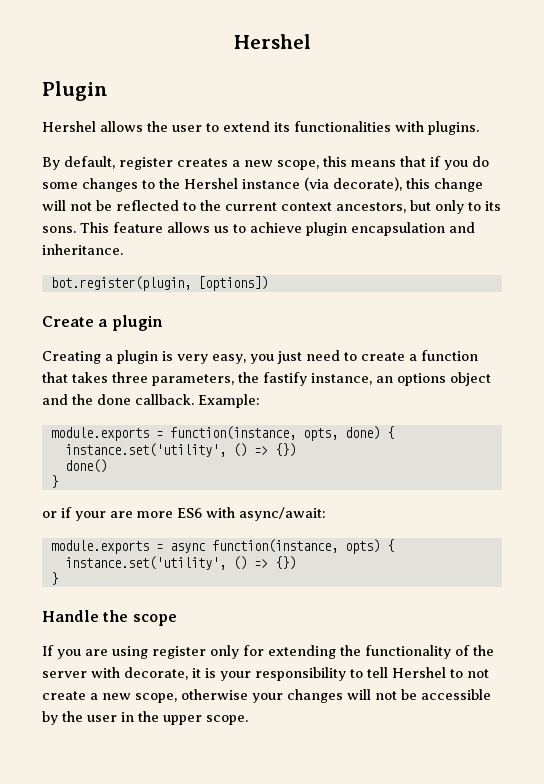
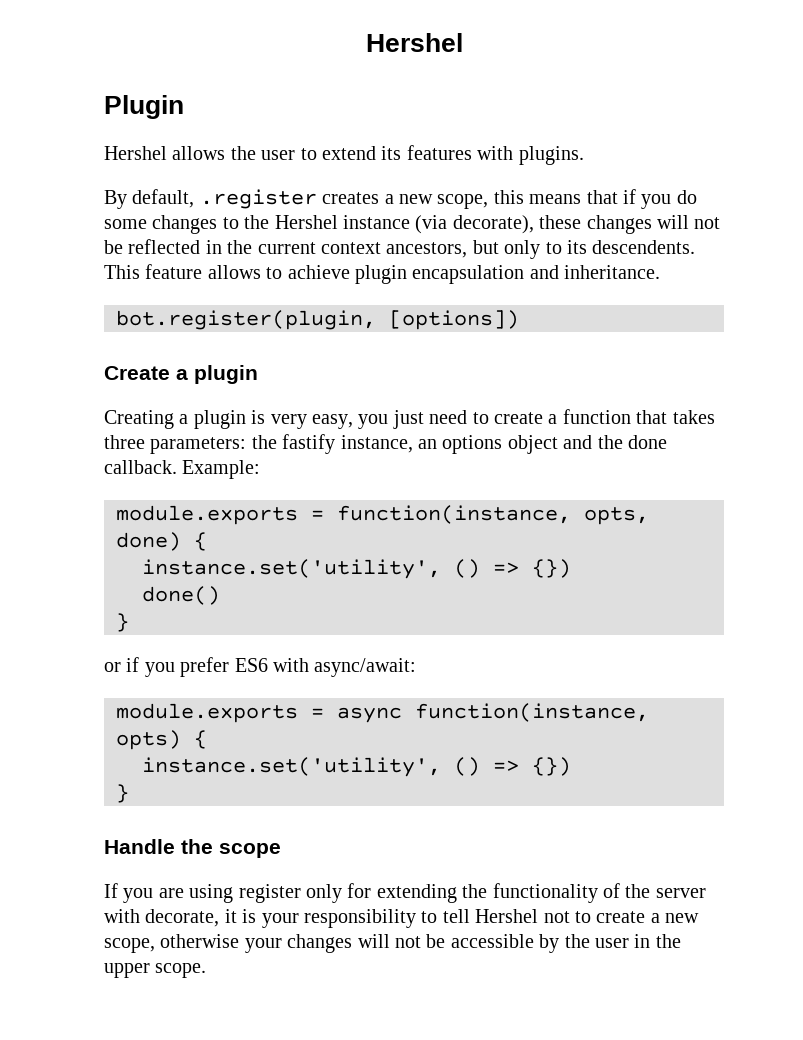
- Hershel allows the user to extend its functionalities with plugins.
+ Hershel allows the user to extend its features with plugins.
- By default, register creates a new scope, this means that if you do some changes to the Hershel instance (via decorate), this change will not be reflected to the current context ancestors, but only to its sons.
+ By default, .register creates a new scope, this means that if you do some changes to the Hershel instance (via decorate), these changes will not be reflected in the current context ancestors, but only to its descendents.
- This feature allows us to achieve plugin encapsulation and inheritance.
+ This feature allows to achieve plugin encapsulation and inheritance.
- Creating a plugin is very easy, you just need to create a function that takes three parameters, the fastify instance, an options object and the done callback.
+ Creating a plugin is very easy, you just need to create a function that takes three parameters: the fastify instance, an options object and the done callback.
- or if your are more ES6 with async/await:
+ or if you prefer ES6 with async/await:
- If you are using register only for extending the functionality of the server with decorate, it is your responsibility to tell Hershel to not create a new scope, otherwise your changes will not be accessible by the user in the upper scope.
+ If you are using register only for extending the functionality of the server with decorate, it is your responsibility to tell Hershel not to create a new scope, otherwise your changes will not be accessible by the user in the upper scope.

